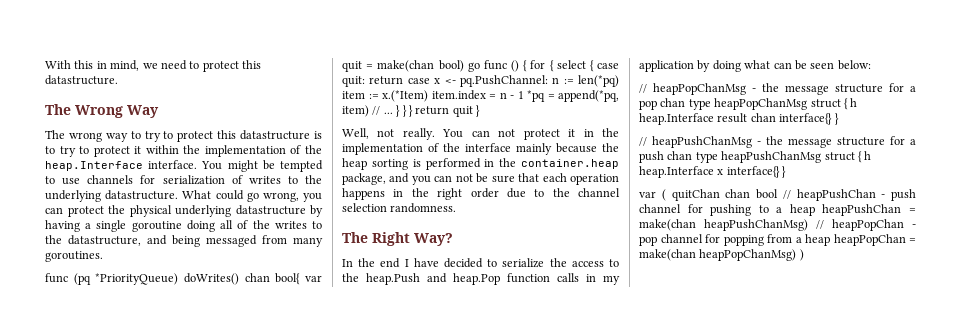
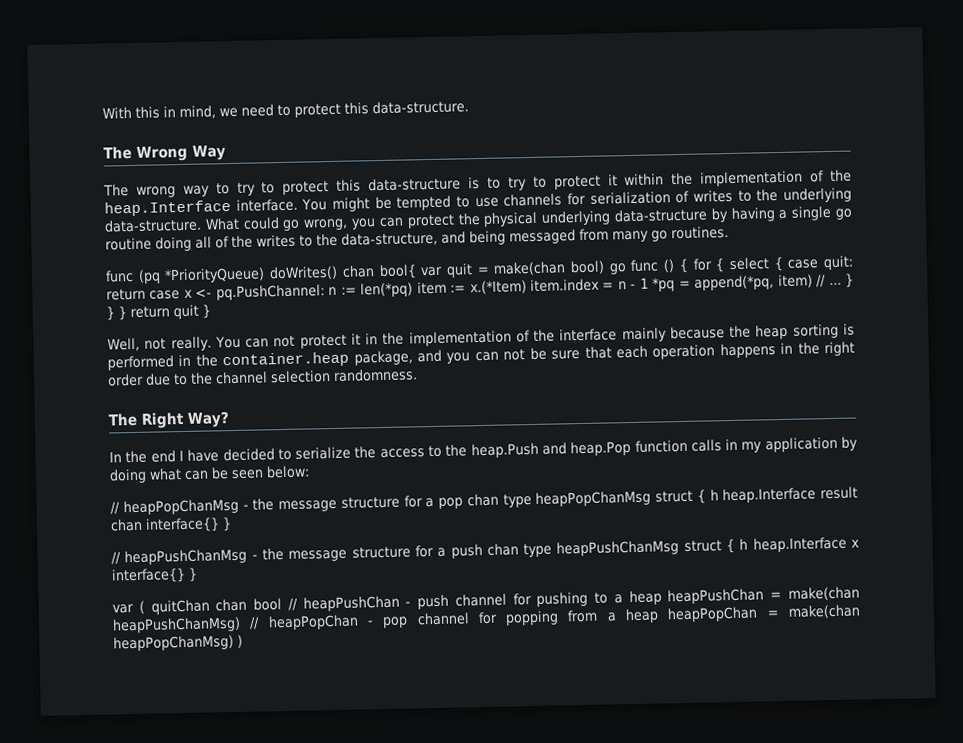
- With this in mind, we need to protect this datastructure.
+ With this in mind, we need to protect this data-structure.
- The wrong way to try to protect this datastructure is to try to protect it within the implementation of the heap.Interface interface.
+ The wrong way to try to protect this data-structure is to try to protect it within the implementation of the heap.Interface interface.
- You might be tempted to use channels for serialization of writes to the underlying datastructure.
+ You might be tempted to use channels for serialization of writes to the underlying data-structure.
- What could go wrong, you can protect the physical underlying datastructure by having a single goroutine doing all of the writes to the datastructure, and being messaged from many goroutines.
+ What could go wrong, you can protect the physical underlying data-structure by having a single go routine doing all of the writes to the data-structure, and being messaged from many go routines.

